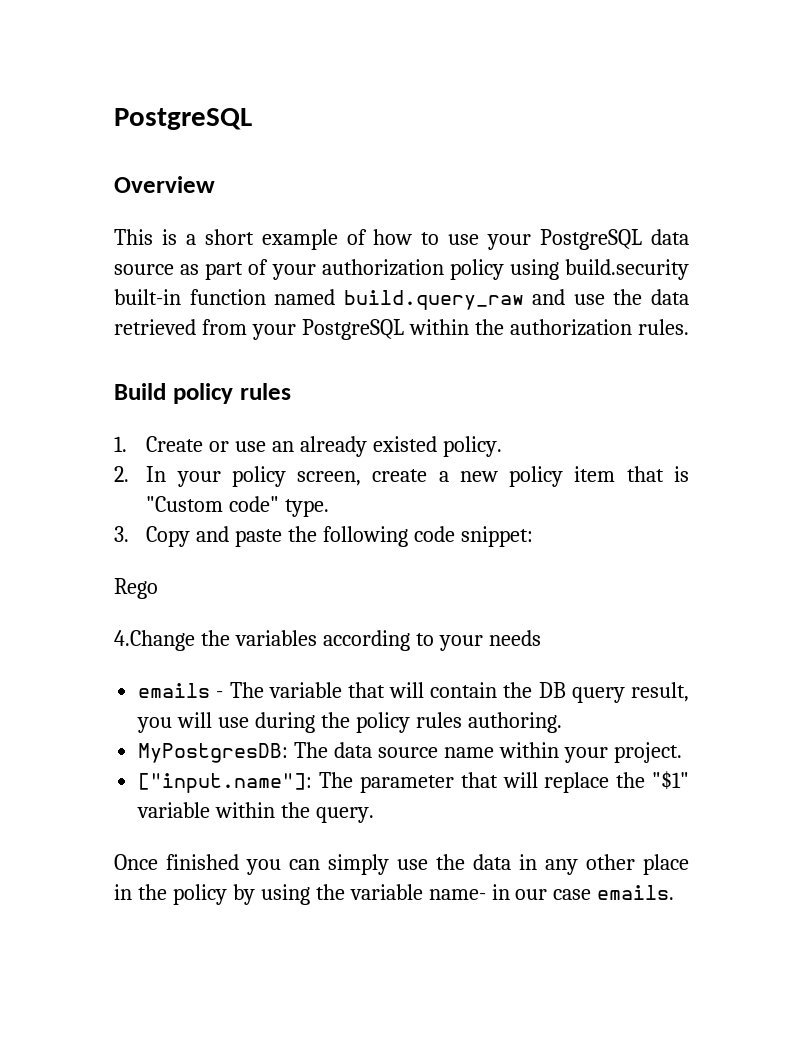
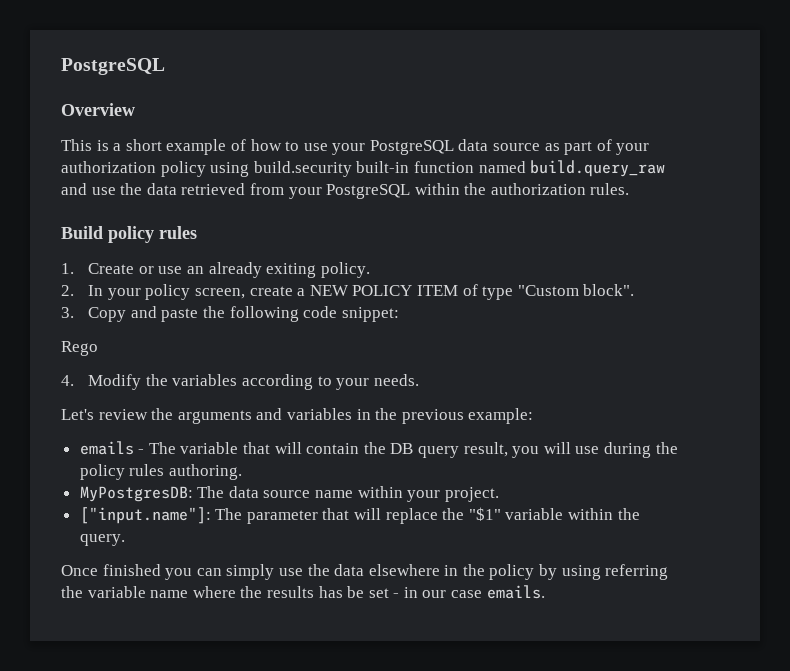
- 1. Create or use an already existed policy.
+ 1. Create or use an already exiting policy.
- 2. In your policy screen, create a new policy item that is "Custom code" type.
+ 2. In your policy screen, create a NEW POLICY ITEM of type "Custom block".
- 4.Change the variables according to your needs
+ 4. Modify the variables according to your needs.
+ Let's review the arguments and variables in the previous example:
- Once finished you can simply use the data in any other place in the policy by using the variable name- in our case emails.
+ Once finished you can simply use the data elsewhere in the policy by using referring the variable name where the results has be set - in our case emails.

